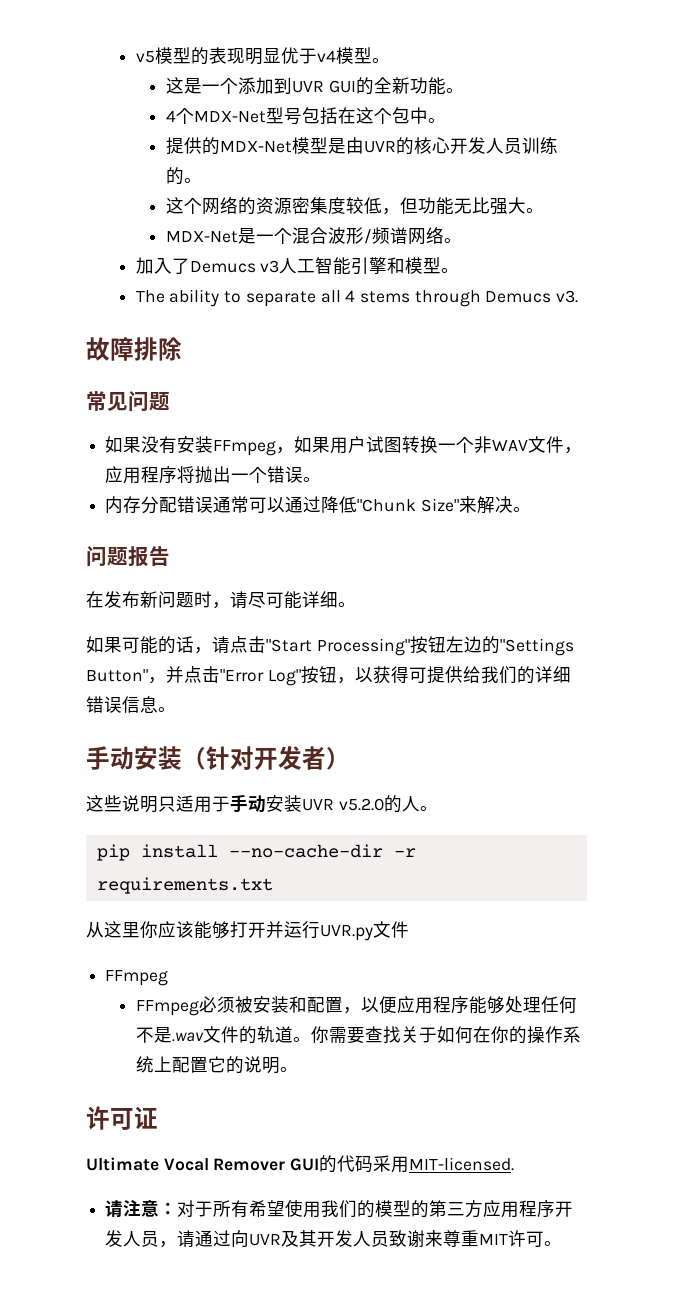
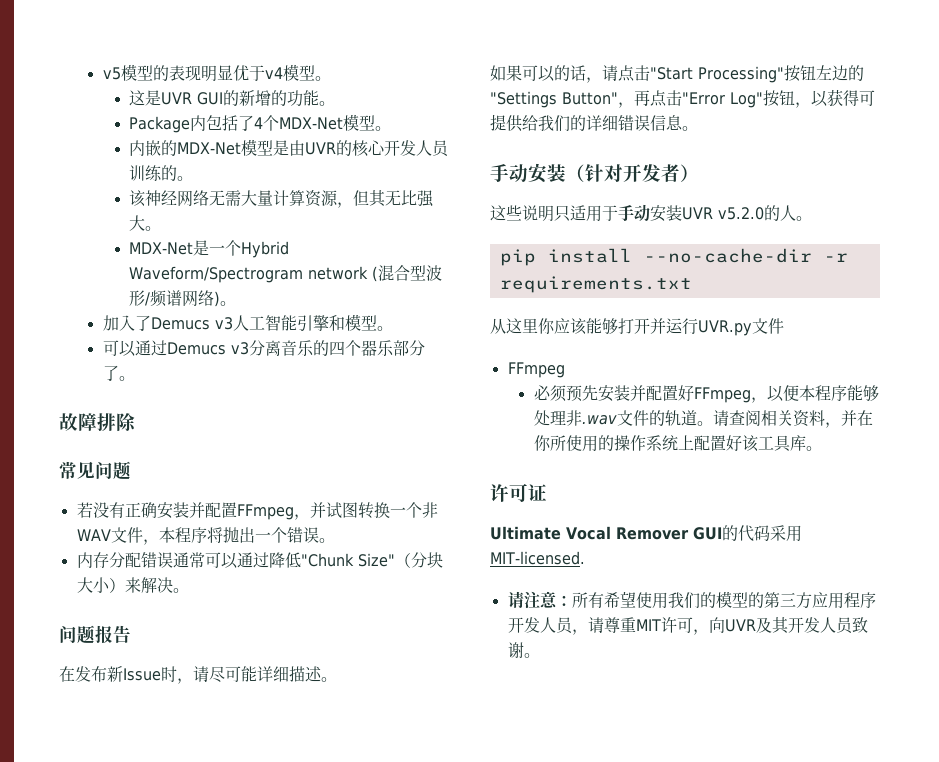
- 这是一个添加到UVR GUI的全新功能。
+ 这是UVR GUI的新增的功能。
- 4个MDX-Net型号包括在这个包中。
- 提供的MDX-Net模型是由UVR的核心开发人员训练的。
+ Package内包括了4个MDX-Net模型。
+ 内嵌的MDX-Net模型是由UVR的核心开发人员训练的。
- 这个网络的资源密集度较低，但功能无比强大。
+ 该神经网络无需大量计算资源，但其无比强大。
- MDX-Net是一个混合波形/频谱网络。
+ MDX-Net是一个Hybrid Waveform/Spectrogram network (混合型波形/频谱网络)。
- The ability to separate all 4 stems through Demucs v3.
+ 可以通过Demucs v3分离音乐的四个器乐部分了。
  故障排除
  常见问题
- 如果没有安装FFmpeg，如果用户试图转换一个非WAV文件，应用程序将抛出一个错误。
+ 若没有正确安装并配置FFmpeg，并试图转换一个非WAV文件，本程序将抛出一个错误。
- 内存分配错误通常可以通过降低"Chunk Size"来解决。
+ 内存分配错误通常可以通过降低"Chunk Size"（分块大小）来解决。
- 在发布新问题时，请尽可能详细。
+ 在发布新Issue时，请尽可能详细描述。
- 如果可能的话，请点击"Start Processing"按钮左边的"Settings Button"，并点击"Error Log"按钮，以获得可提供给我们的详细错误信息。
+ 如果可以的话，请点击"Start Processing"按钮左边的"Settings Button"，再点击"Error Log"按钮，以获得可提供给我们的详细错误信息。
- FFmpeg必须被安装和配置，以便应用程序能够处理任何不是.wav文件的轨道。
+ 必须预先安装并配置好FFmpeg，以便本程序能够处理非.wav文件的轨道。
- 你需要查找关于如何在你的操作系统上配置它的说明。
+ 请查阅相关资料，并在你所使用的操作系统上配置好该工具库。
- 请注意：对于所有希望使用我们的模型的第三方应用程序开发人员，请通过向UVR及其开发人员致谢来尊重MIT许可。
+ 请注意：所有希望使用我们的模型的第三方应用程序开发人员，请尊重MIT许可，向UVR及其开发人员致谢。

